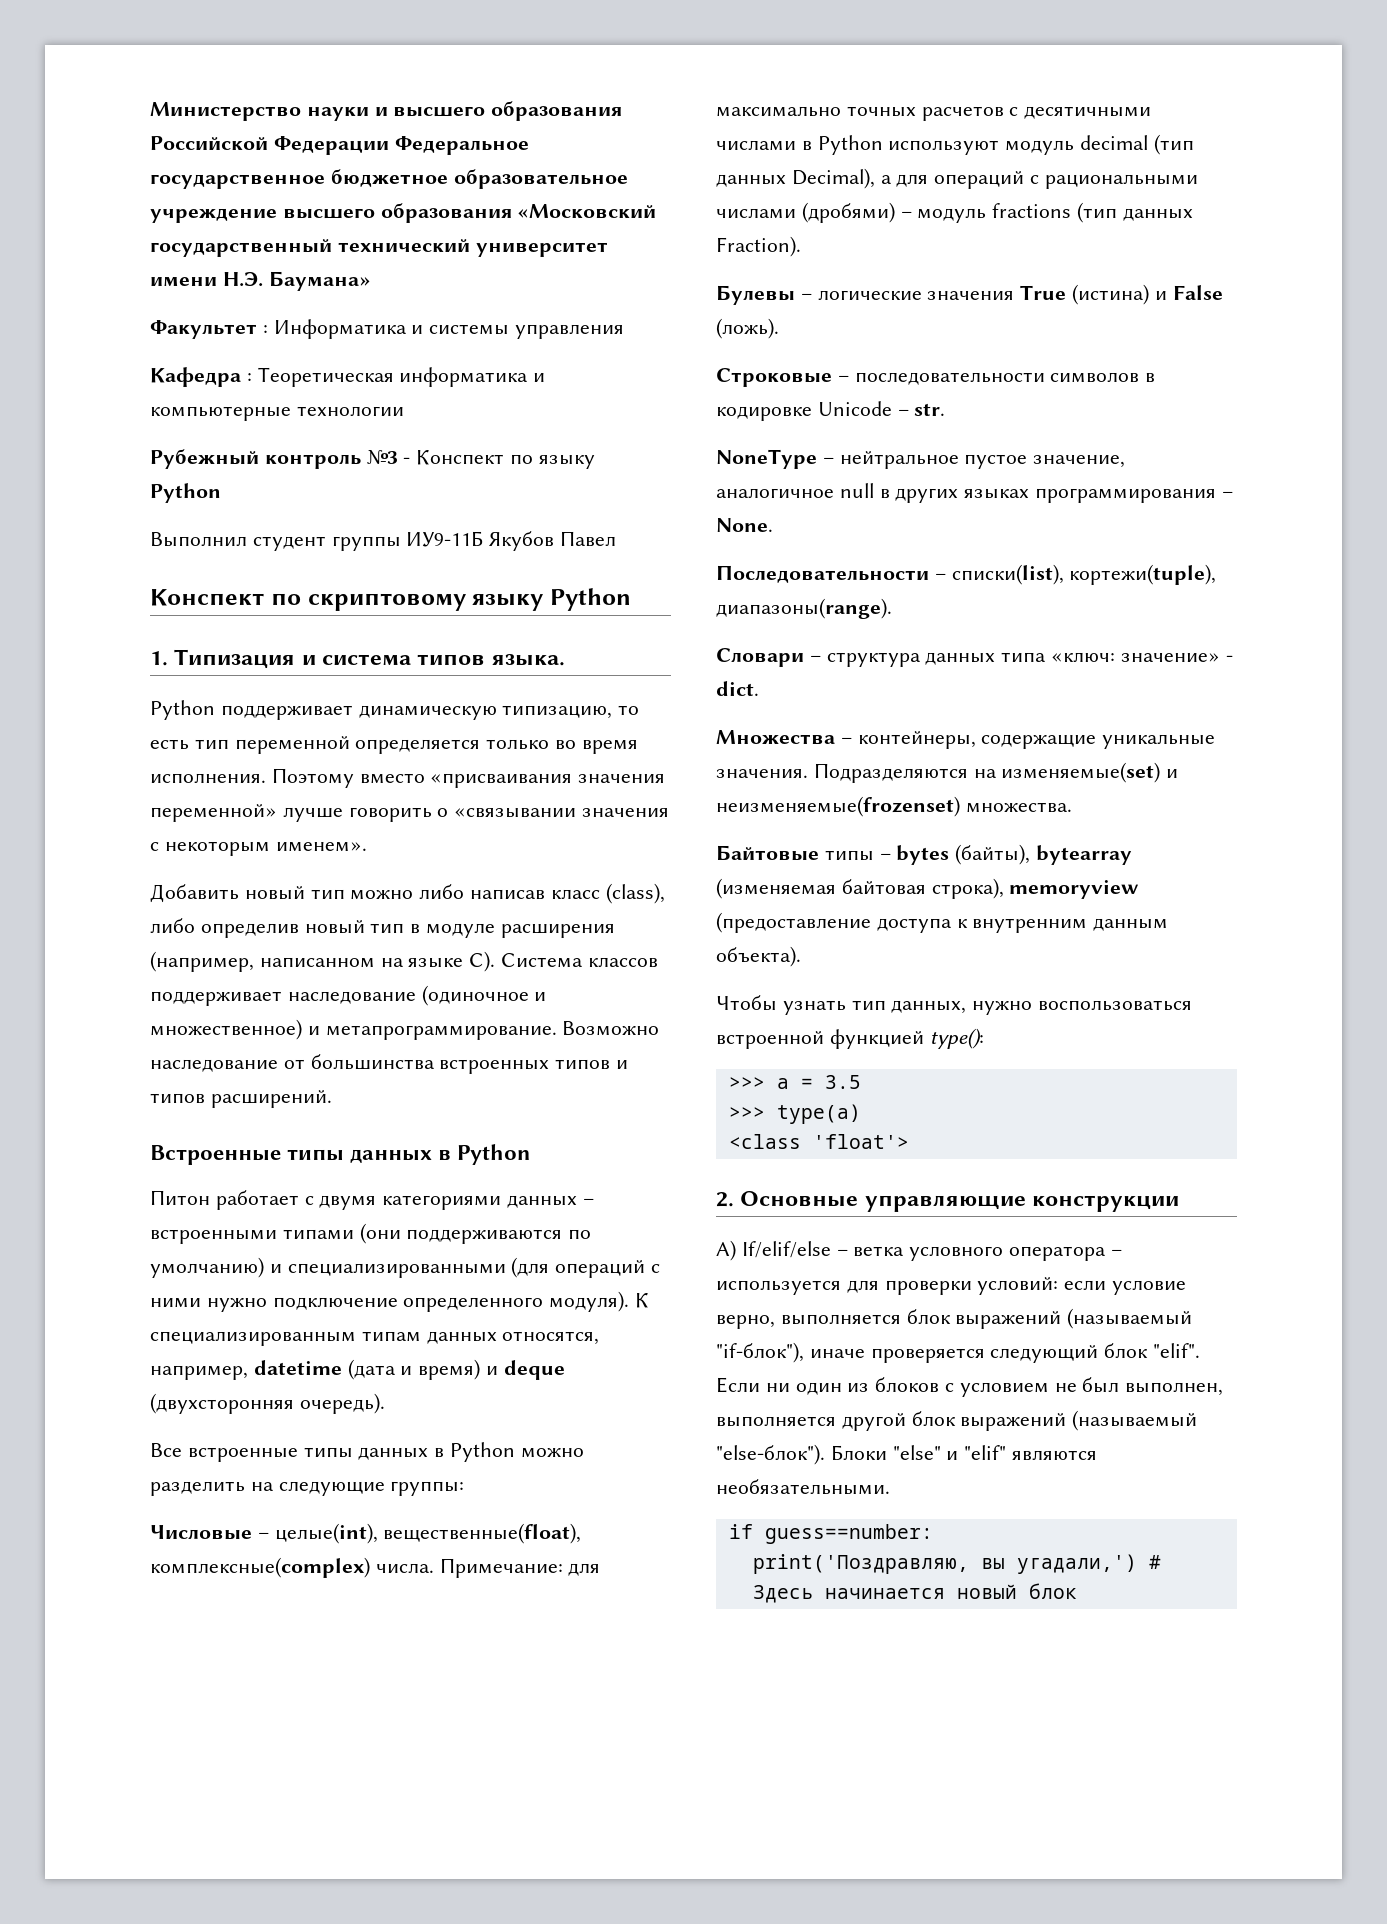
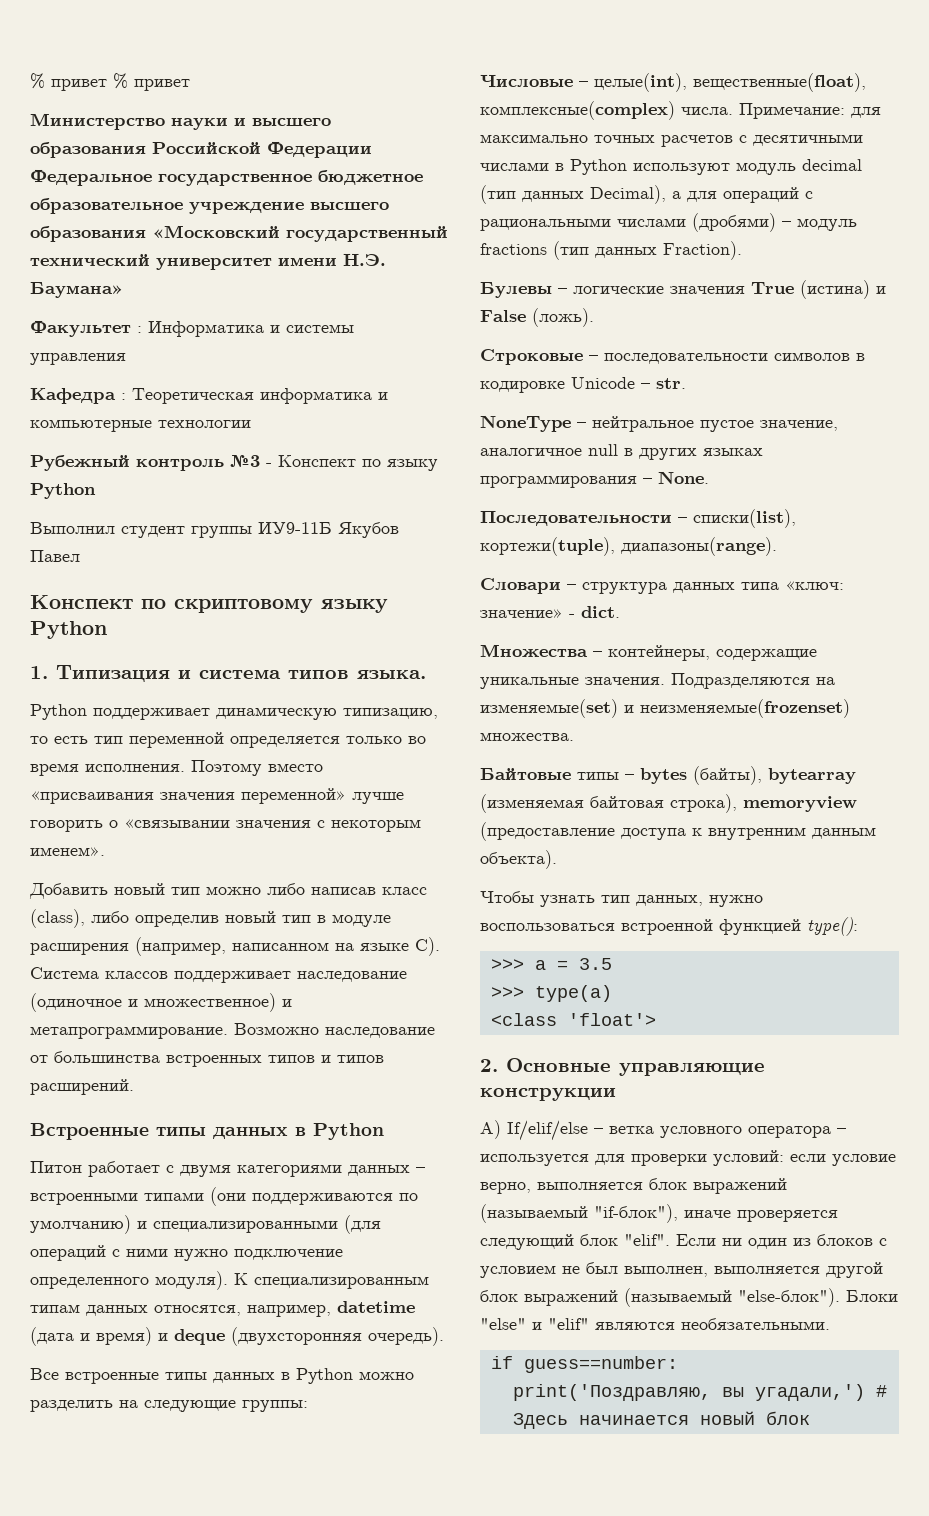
+ % привет % привет

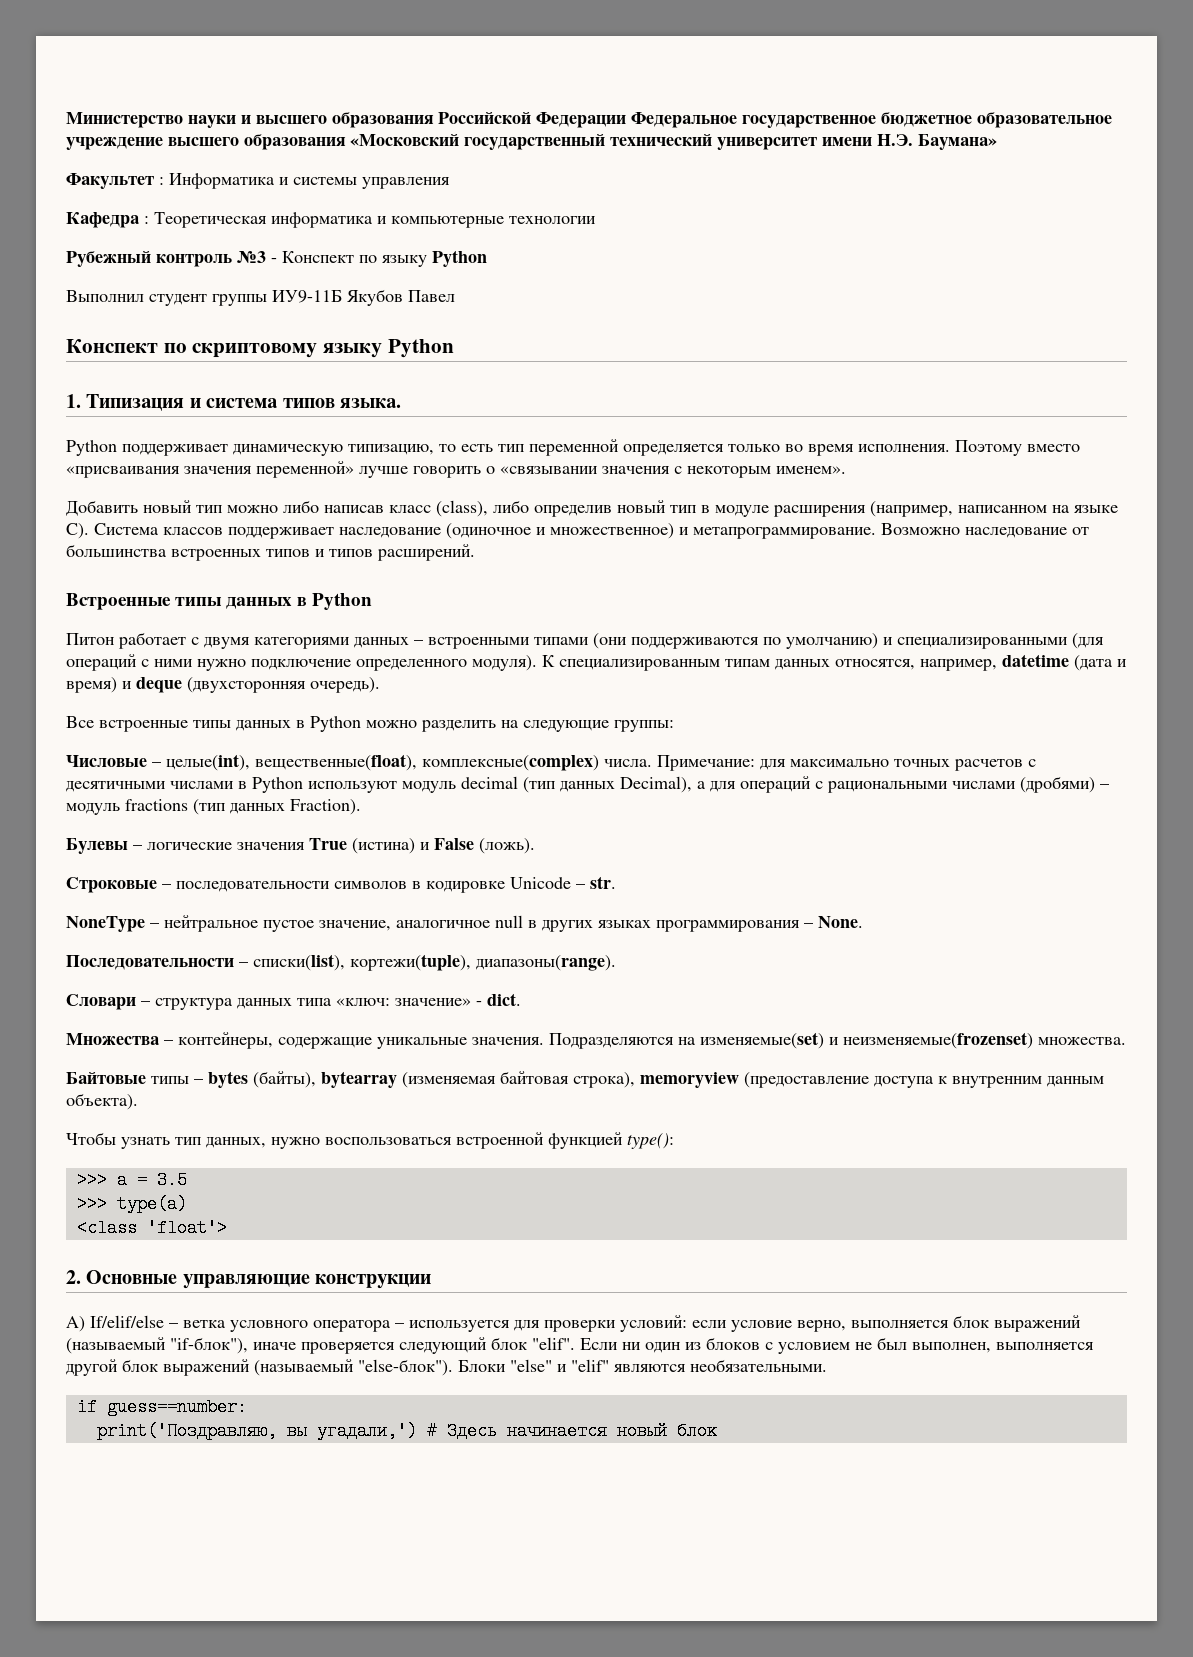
- % привет % привет

